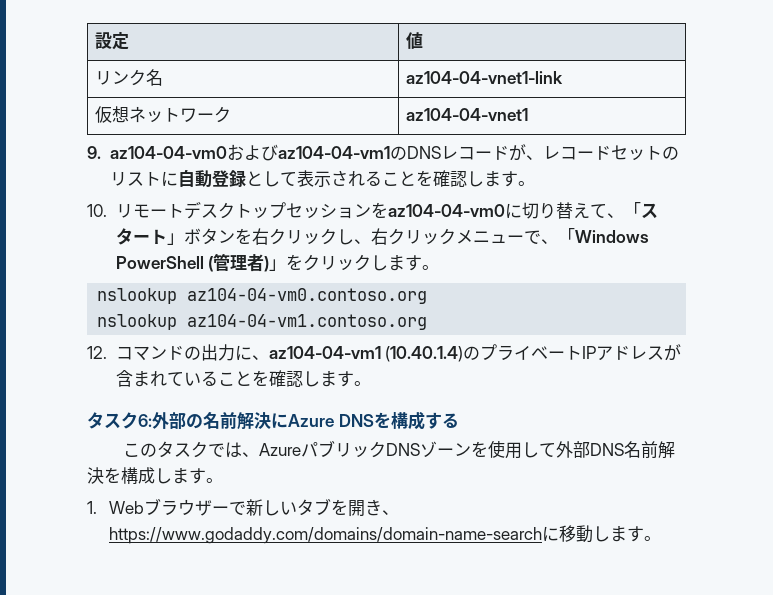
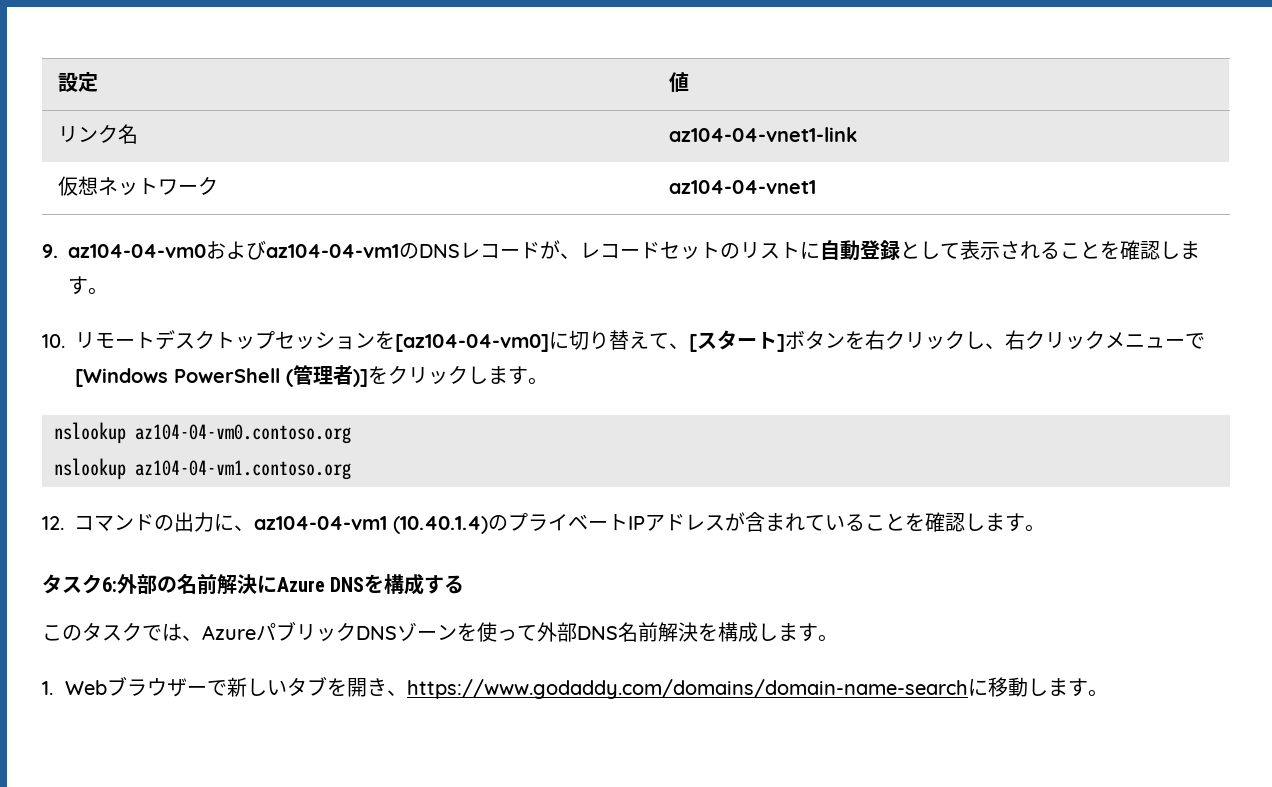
- 10.リモートデスクトップセッションをaz104-04-vm0に切り替えて、「スタート」ボタンを右クリックし、右クリックメニューで、「Windows PowerShell (管理者)」をクリックします。
+ 10.リモートデスクトップセッションを[az104-04-vm0]に切り替えて、[スタート]ボタンを右クリックし、右クリックメニューで[Windows PowerShell (管理者)]をクリックします。
- このタスクでは、AzureパブリックDNSゾーンを使用して外部DNS名前解決を構成します。
+ このタスクでは、AzureパブリックDNSゾーンを使って外部DNS名前解決を構成します。

